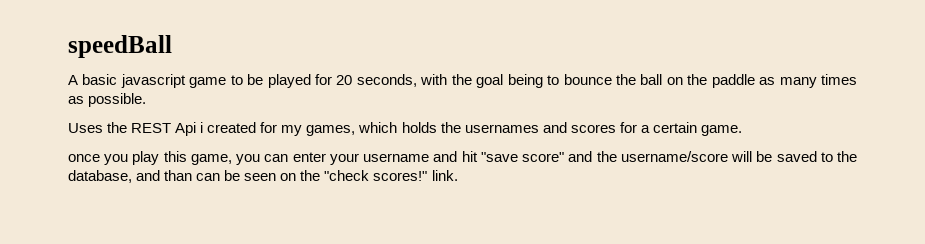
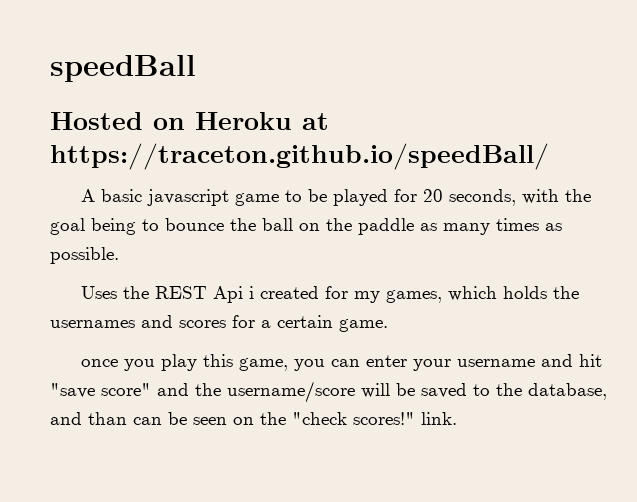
+ Hosted on Heroku at https://traceton.github.io/speedBall/

